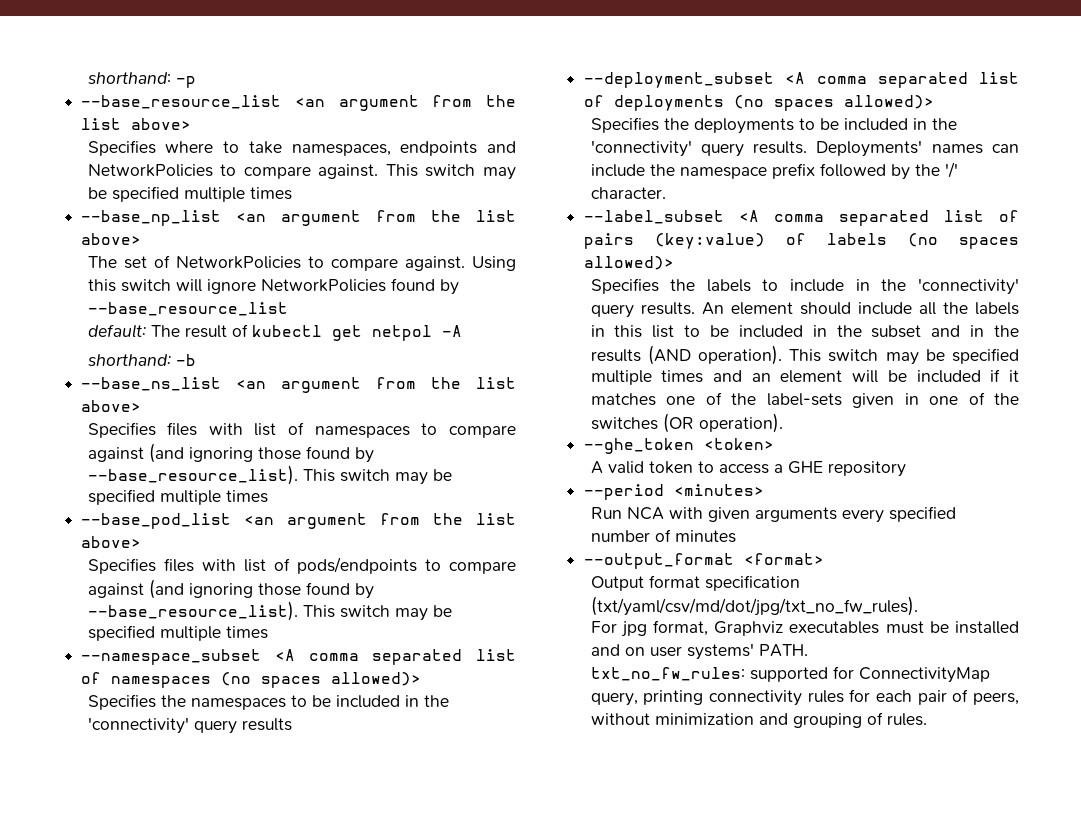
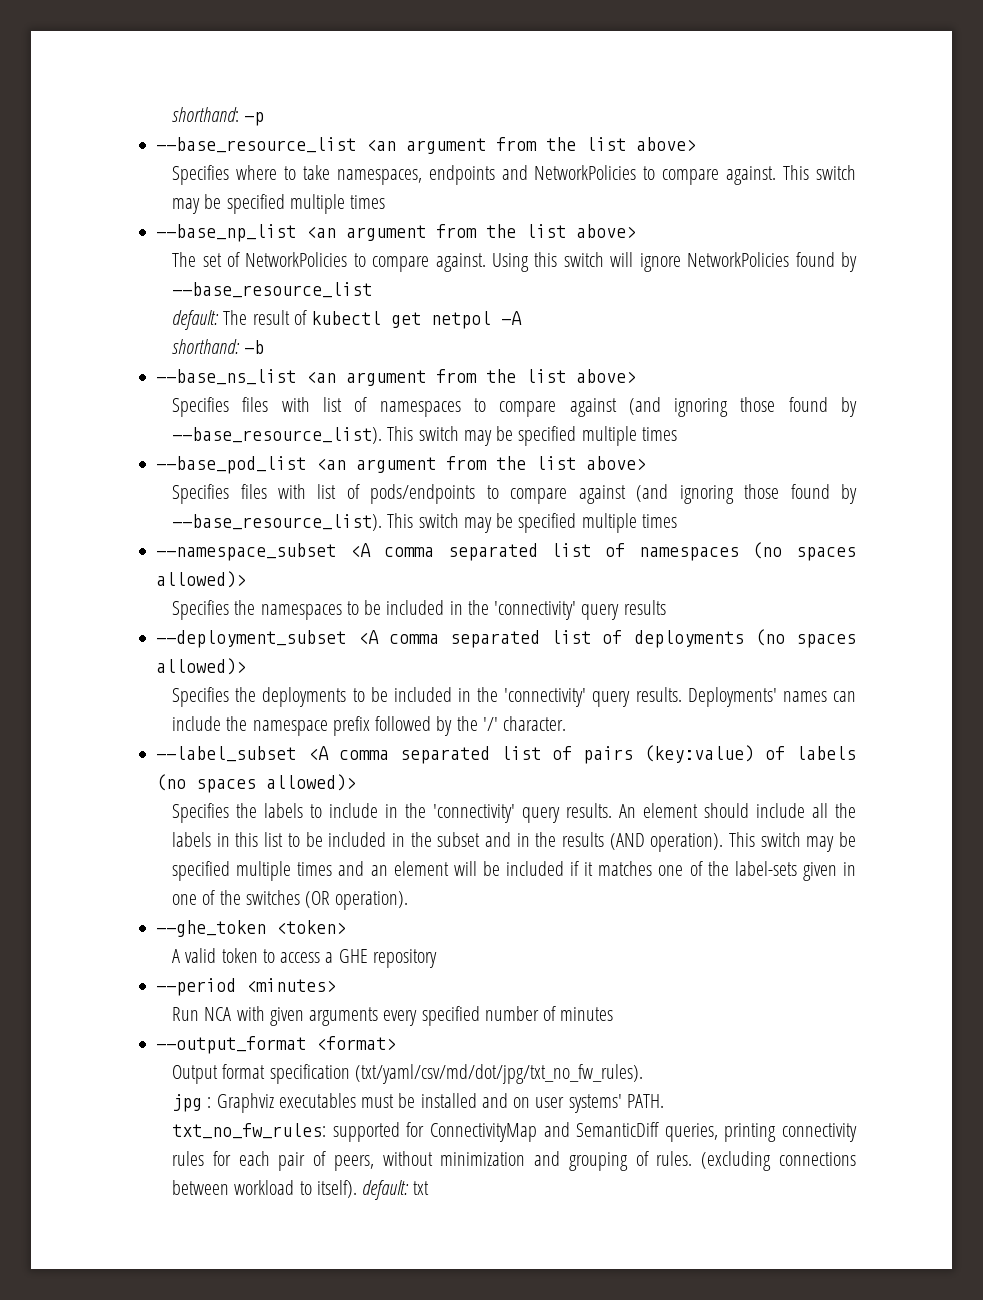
- For jpg format, Graphviz executables must be installed and on user systems' PATH.
+ jpg : Graphviz executables must be installed and on user systems' PATH.
- txt_no_fw_rules: supported for ConnectivityMap query, printing connectivity rules for each pair of peers, without minimization and grouping of rules.
+ txt_no_fw_rules: supported for ConnectivityMap and SemanticDiff queries, printing connectivity rules for each pair of peers, without minimization and grouping of rules.
+ (excluding connections between workload to itself). default: txt

